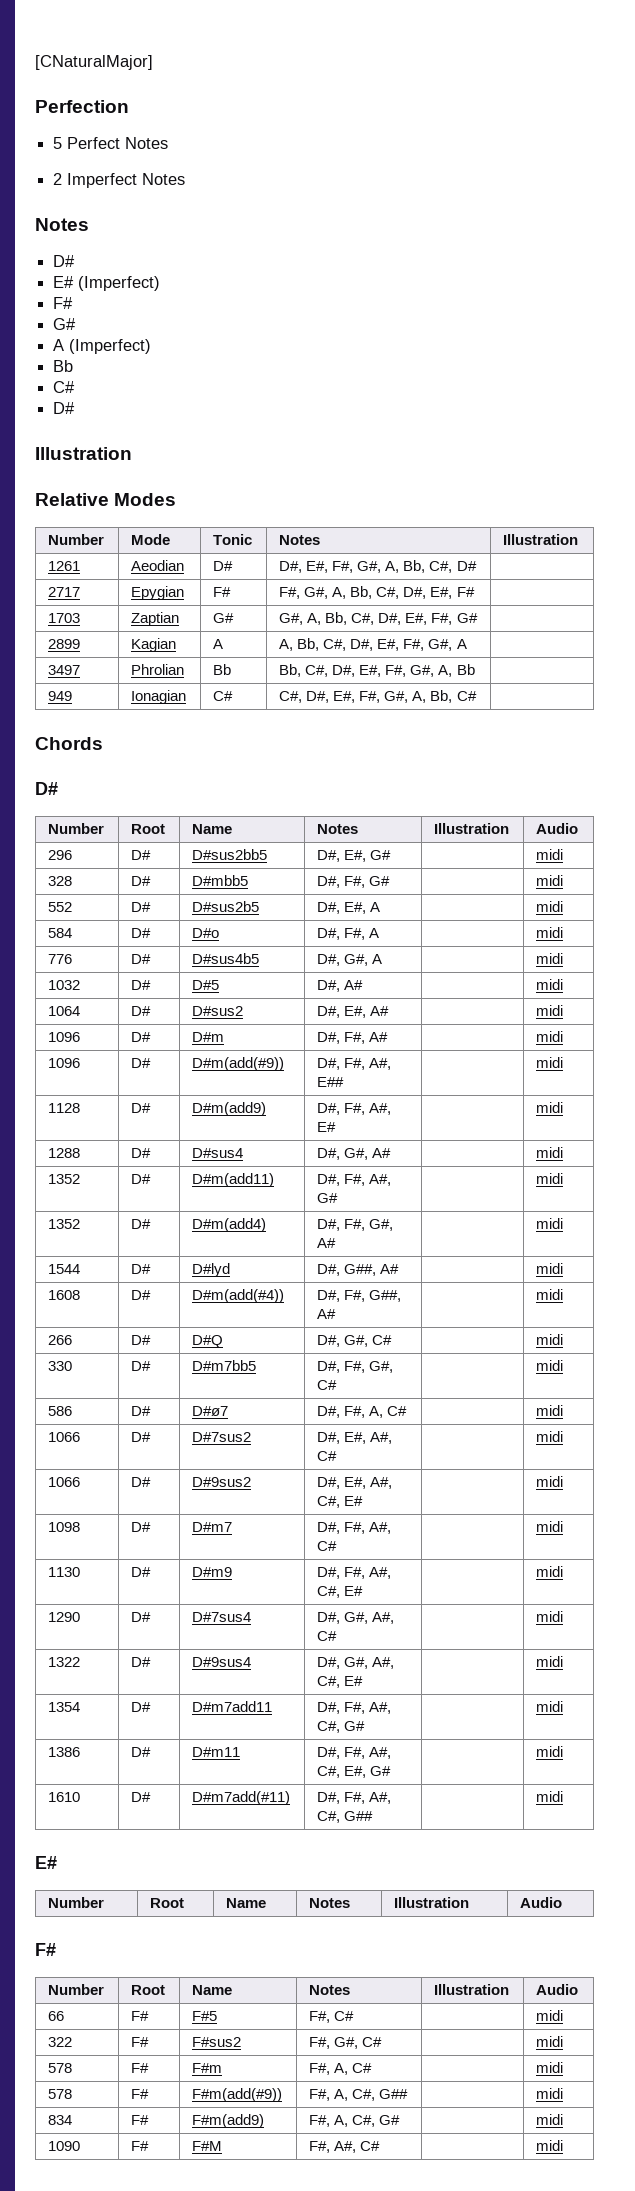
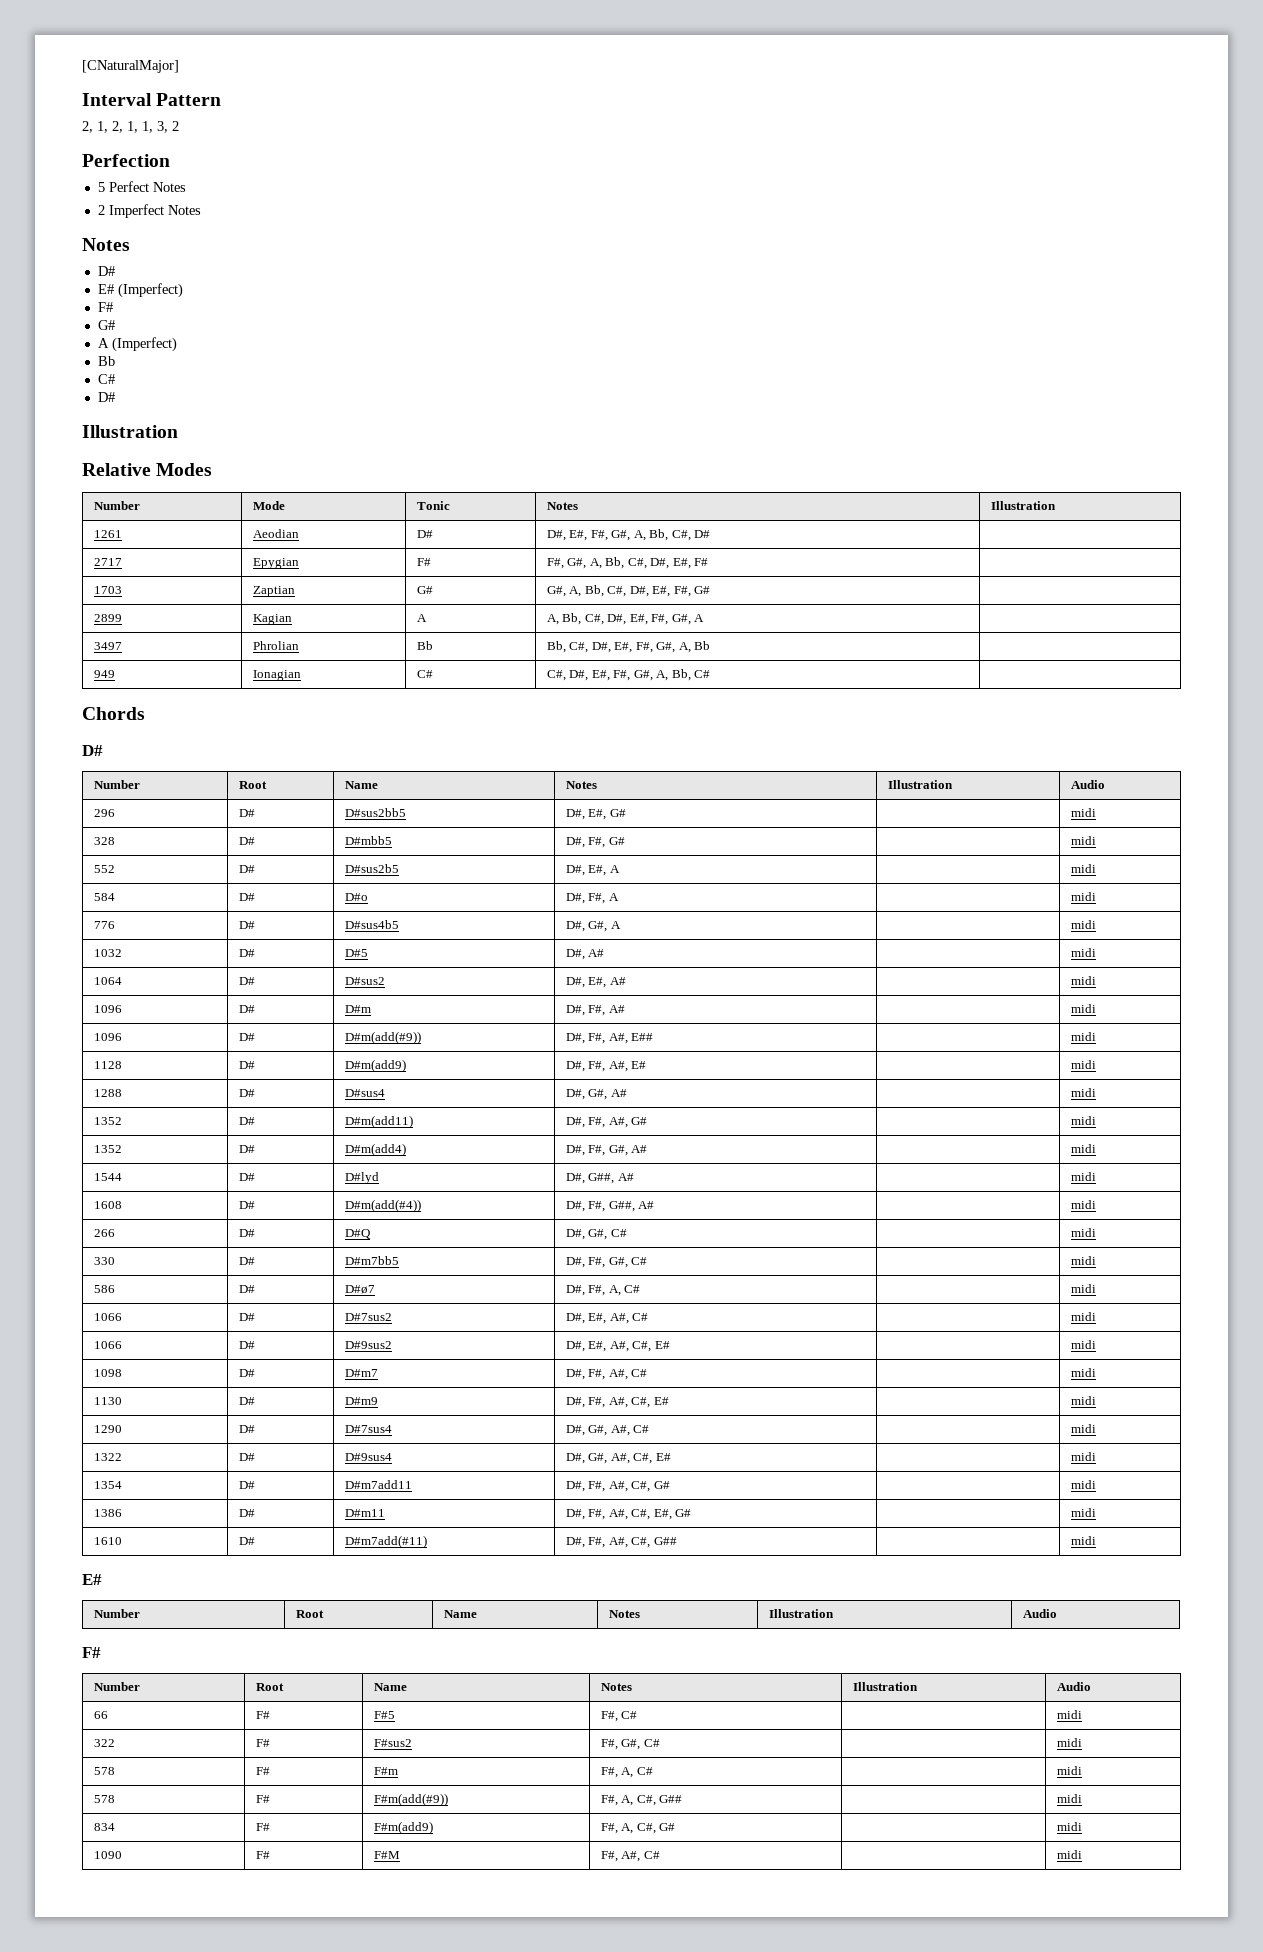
+ Interval Pattern
+ 2, 1, 2, 1, 1, 3, 2

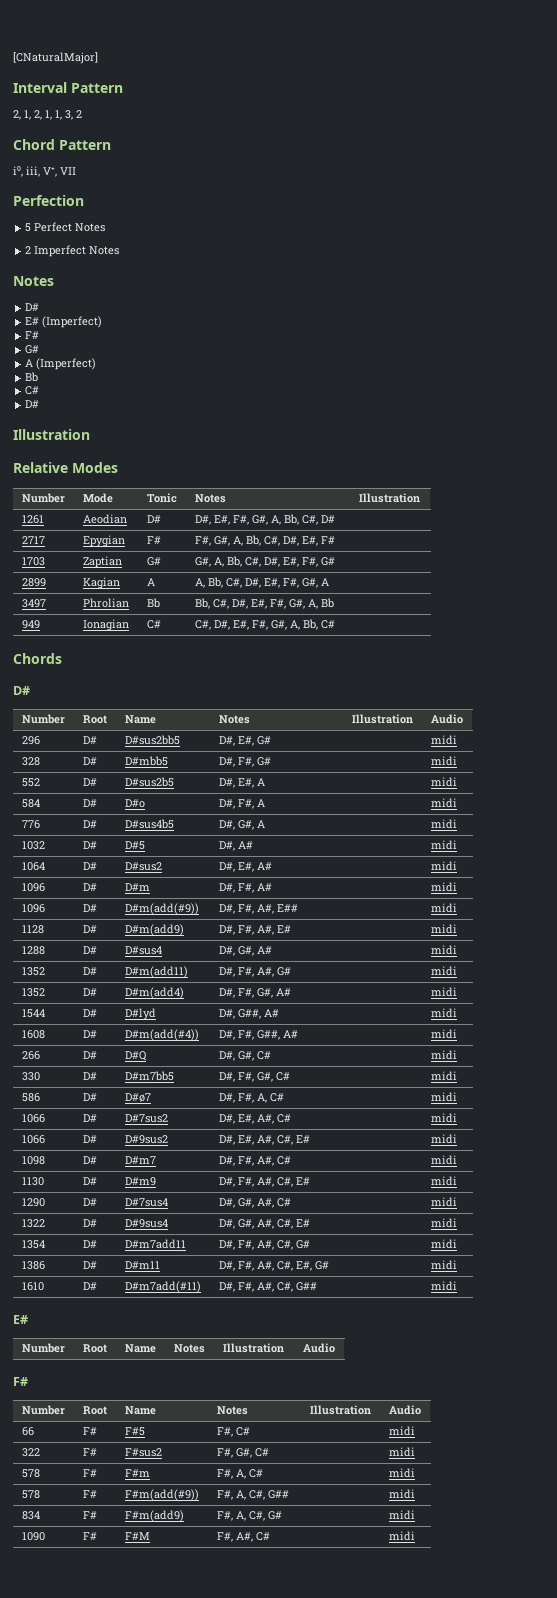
+ Chord Pattern
+ i⁰, iii, V⁺, VII

